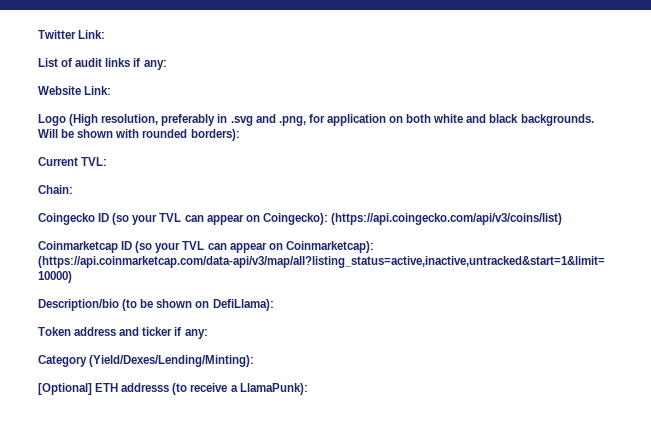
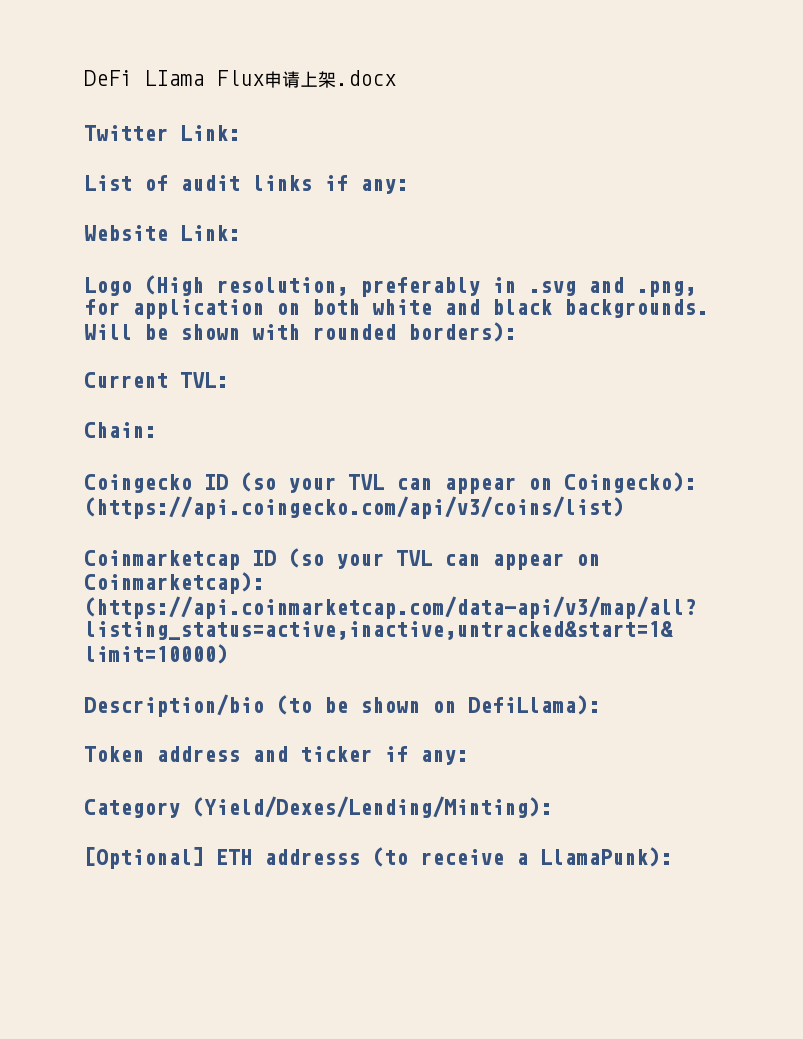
+ DeFi LIama Flux申请上架.docx

